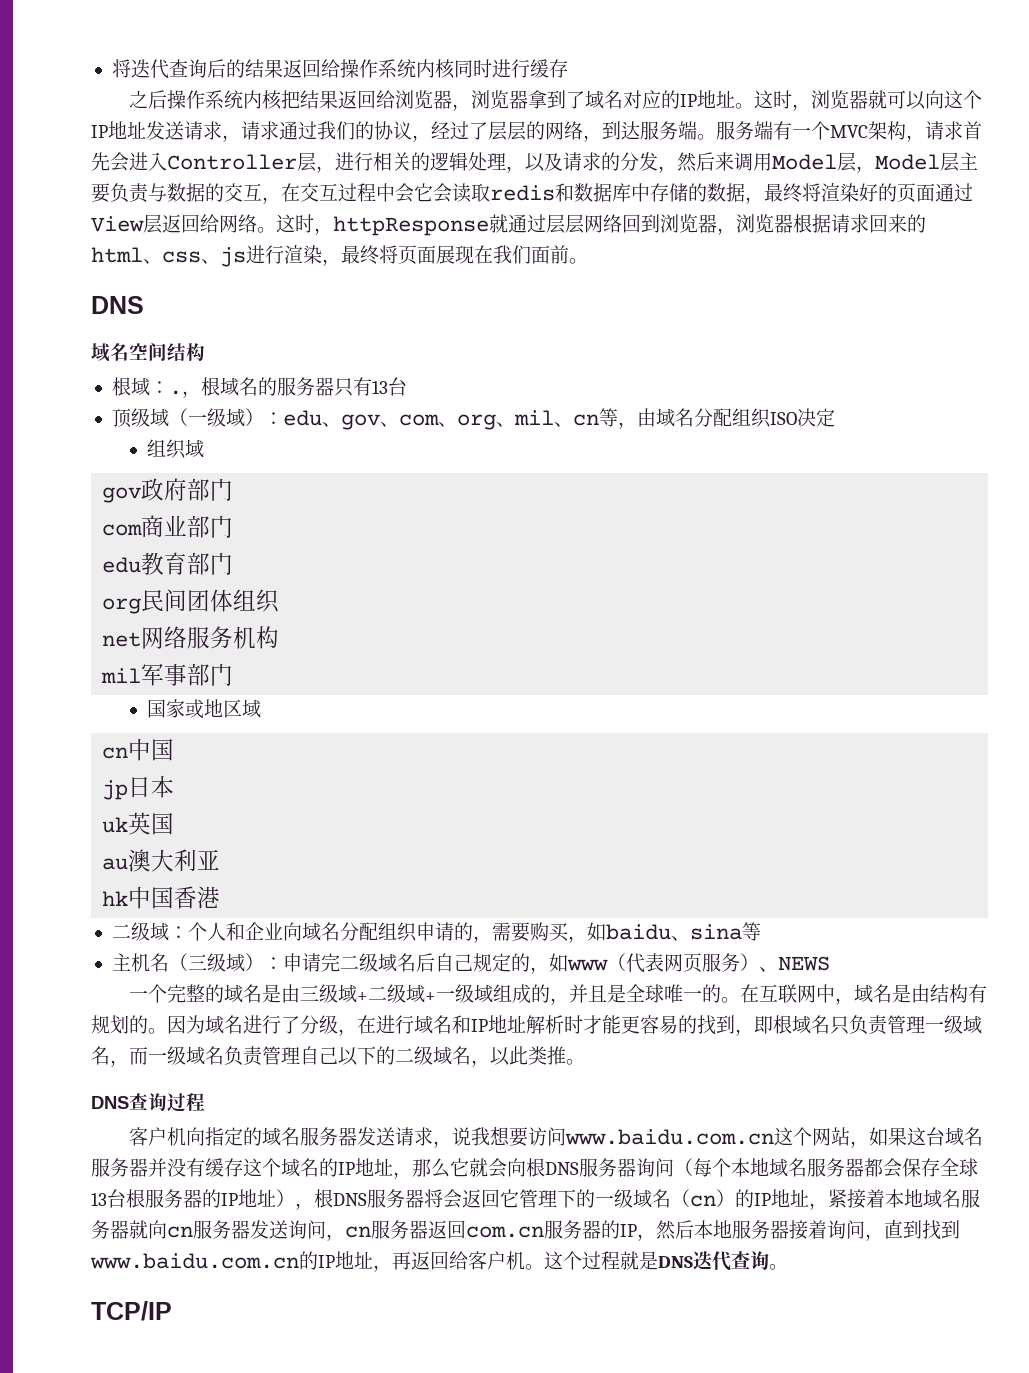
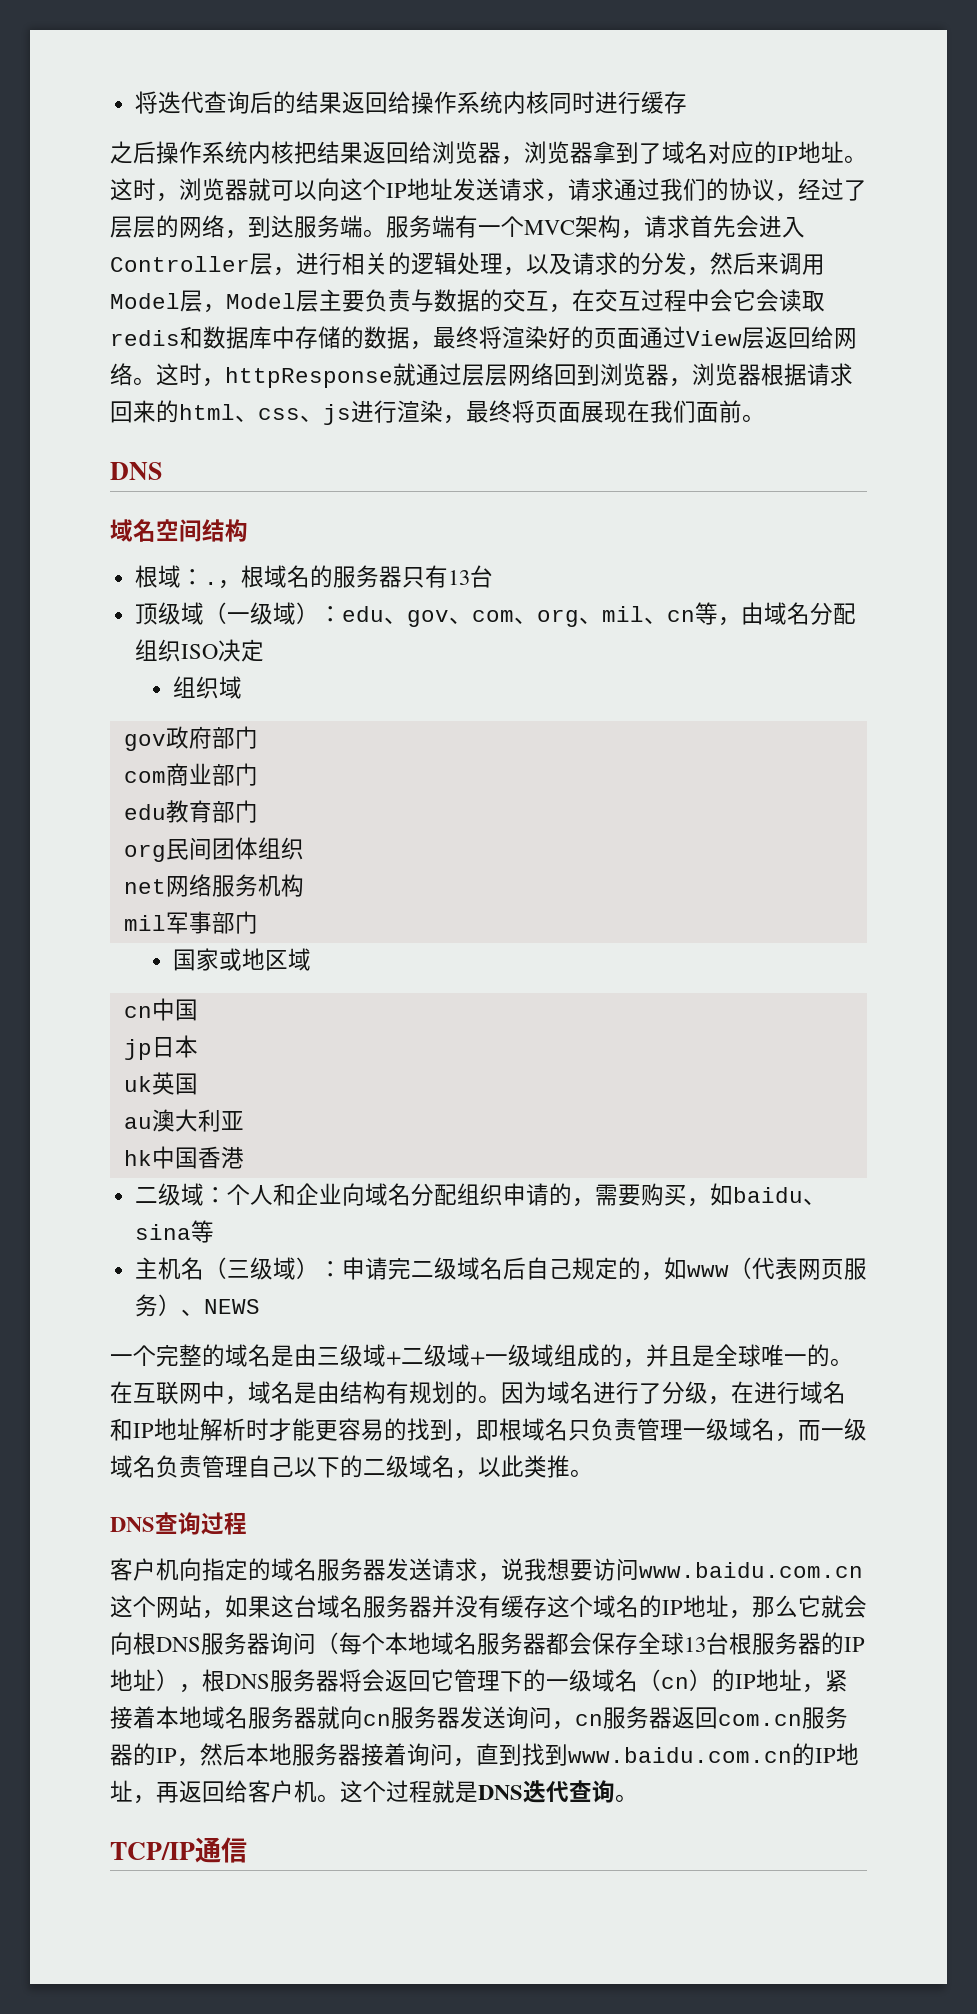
- TCP/IP
+ TCP/IP通信

